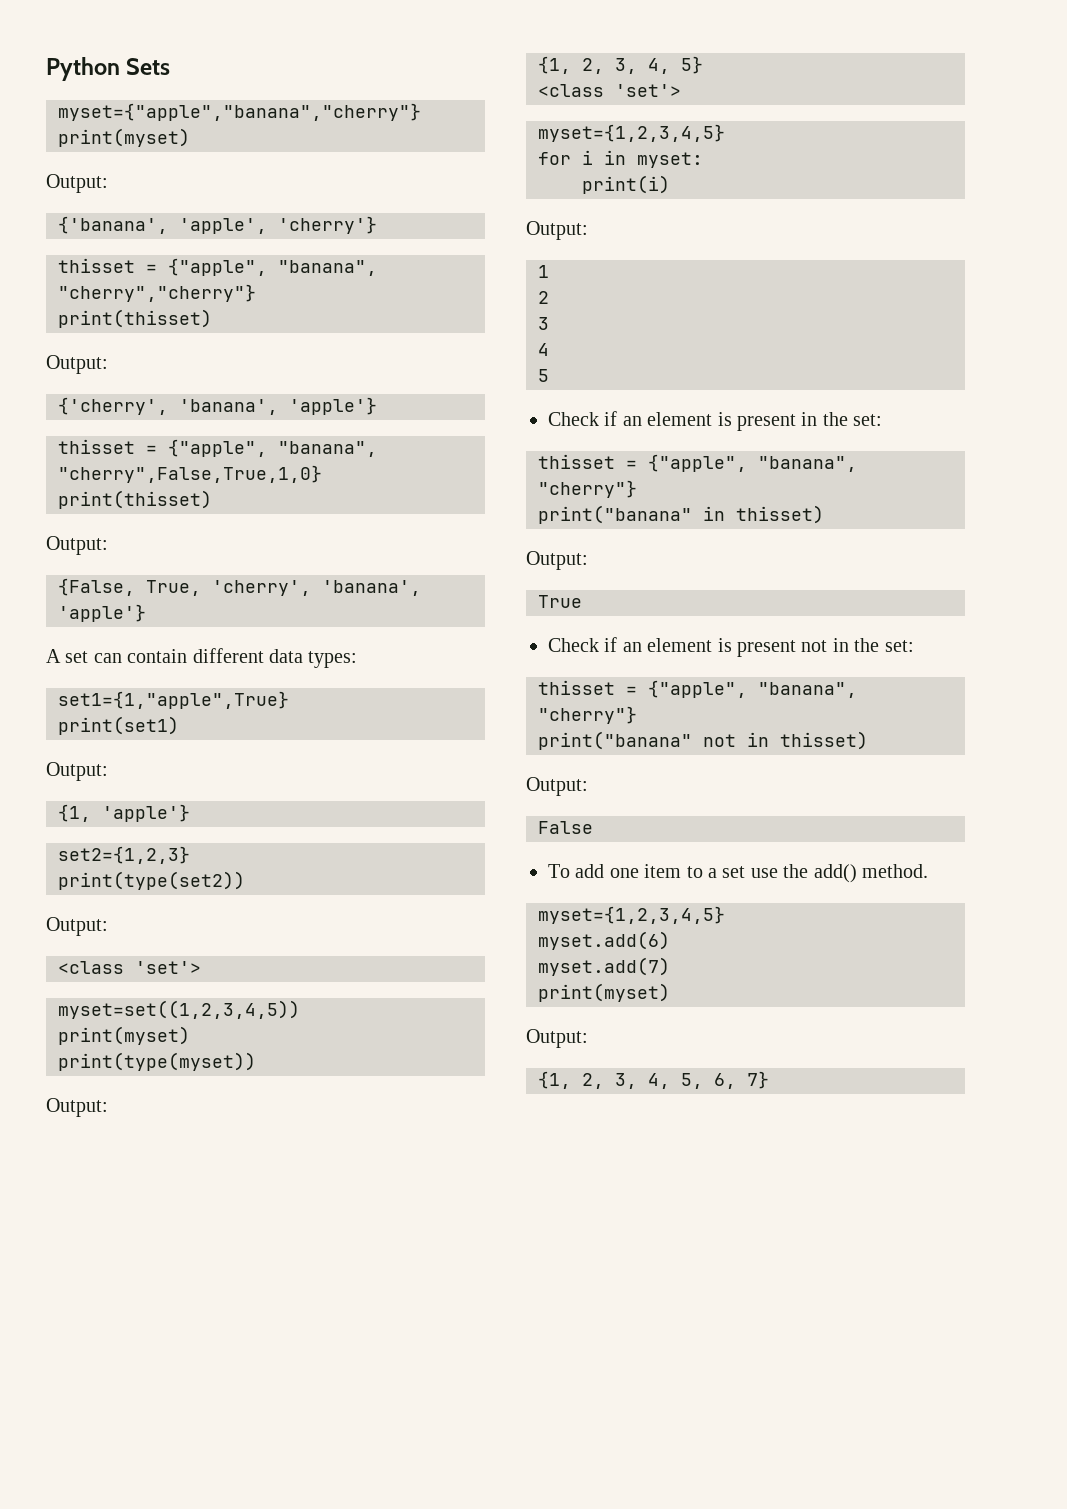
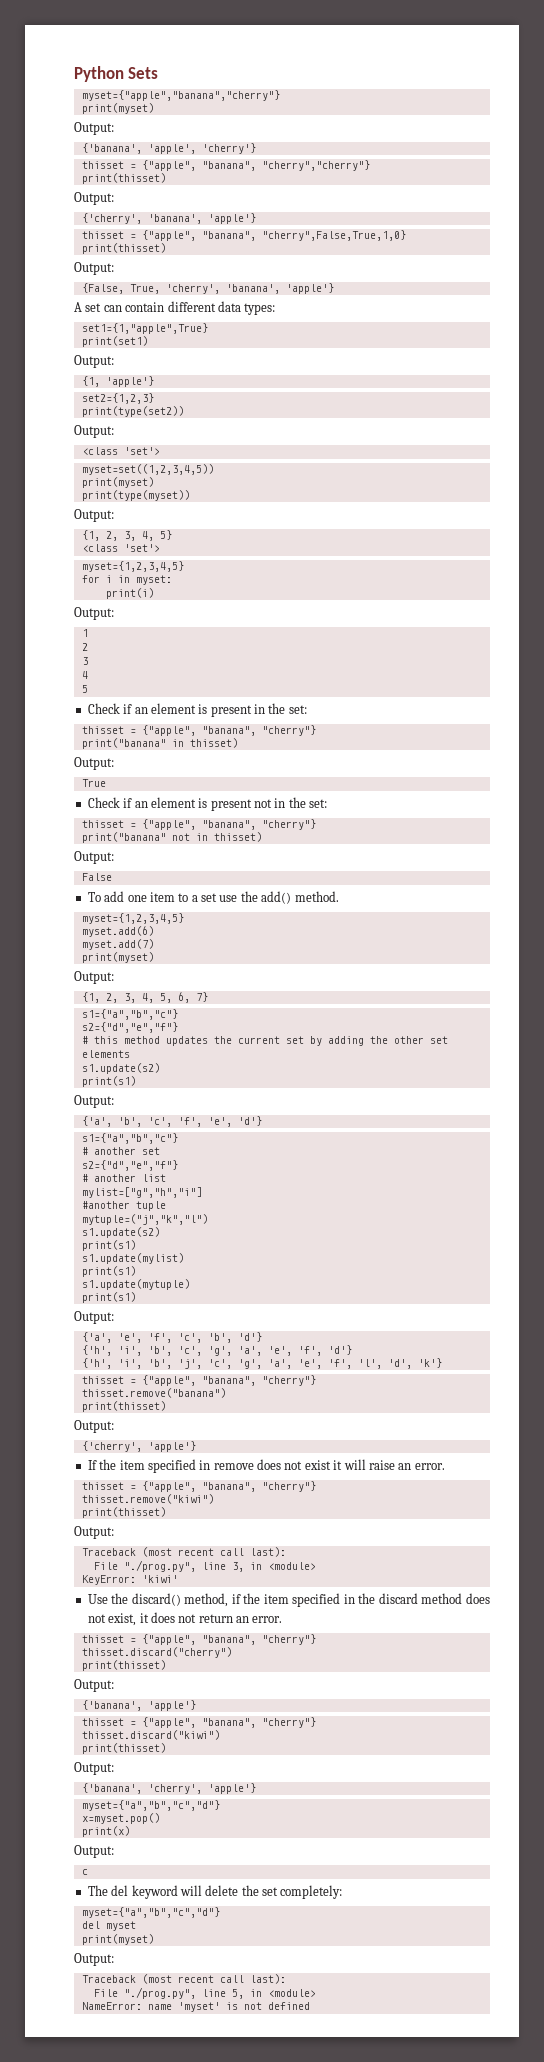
  {1, 2, 3, 4, 5, 6, 7}
+ s1={"a","b","c"}
+ s2={"d","e","f"}
+ # this method updates the current set by adding the other set elements
+ s1.update(s2)
+ print(s1)
+ Output:
+ {'a', 'b', 'c', 'f', 'e', 'd'}
+ s1={"a","b","c"}
+ # another set
+ s2={"d","e","f"}
+ # another list
+ mylist=["g","h","i"]
+ #another tuple
+ mytuple=("j","k","l")
+ s1.update(s2)
+ print(s1)
+ s1.update(mylist)
+ print(s1)
+ s1.update(mytuple)
+ print(s1)
+ Output:
+ {'a', 'e', 'f', 'c', 'b', 'd'}
+ {'h', 'i', 'b', 'c', 'g', 'a', 'e', 'f', 'd'}
+ {'h', 'i', 'b', 'j', 'c', 'g', 'a', 'e', 'f', 'l', 'd', 'k'}
+ thisset = {"apple", "banana", "cherry"}
+ thisset.remove("banana")
+ print(thisset)
+ Output:
+ {'cherry', 'apple'}
+ If the item specified in remove does not exist it will raise an error.
+ thisset = {"apple", "banana", "cherry"}
+ thisset.remove("kiwi")
+ print(thisset)
+ Output:
+ Traceback (most recent call last):
+ File "./prog.py", line 3, in <module>
+ KeyError: 'kiwi'
+ Use the discard() method, if the item specified in the discard method does not exist, it does not return an error.
+ thisset = {"apple", "banana", "cherry"}
+ thisset.discard("cherry")
+ print(thisset)
+ Output:
+ {'banana', 'apple'}
+ thisset = {"apple", "banana", "cherry"}
+ thisset.discard("kiwi")
+ print(thisset)
+ Output:
+ {'banana', 'cherry', 'apple'}
+ myset={"a","b","c","d"}
+ x=myset.pop()
+ print(x)
+ Output:
+ c
+ The del keyword will delete the set completely:
+ myset={"a","b","c","d"}
+ del myset
+ print(myset)
+ Output:
+ Traceback (most recent call last):
+ File "./prog.py", line 5, in <module>
+ NameError: name 'myset' is not defined

